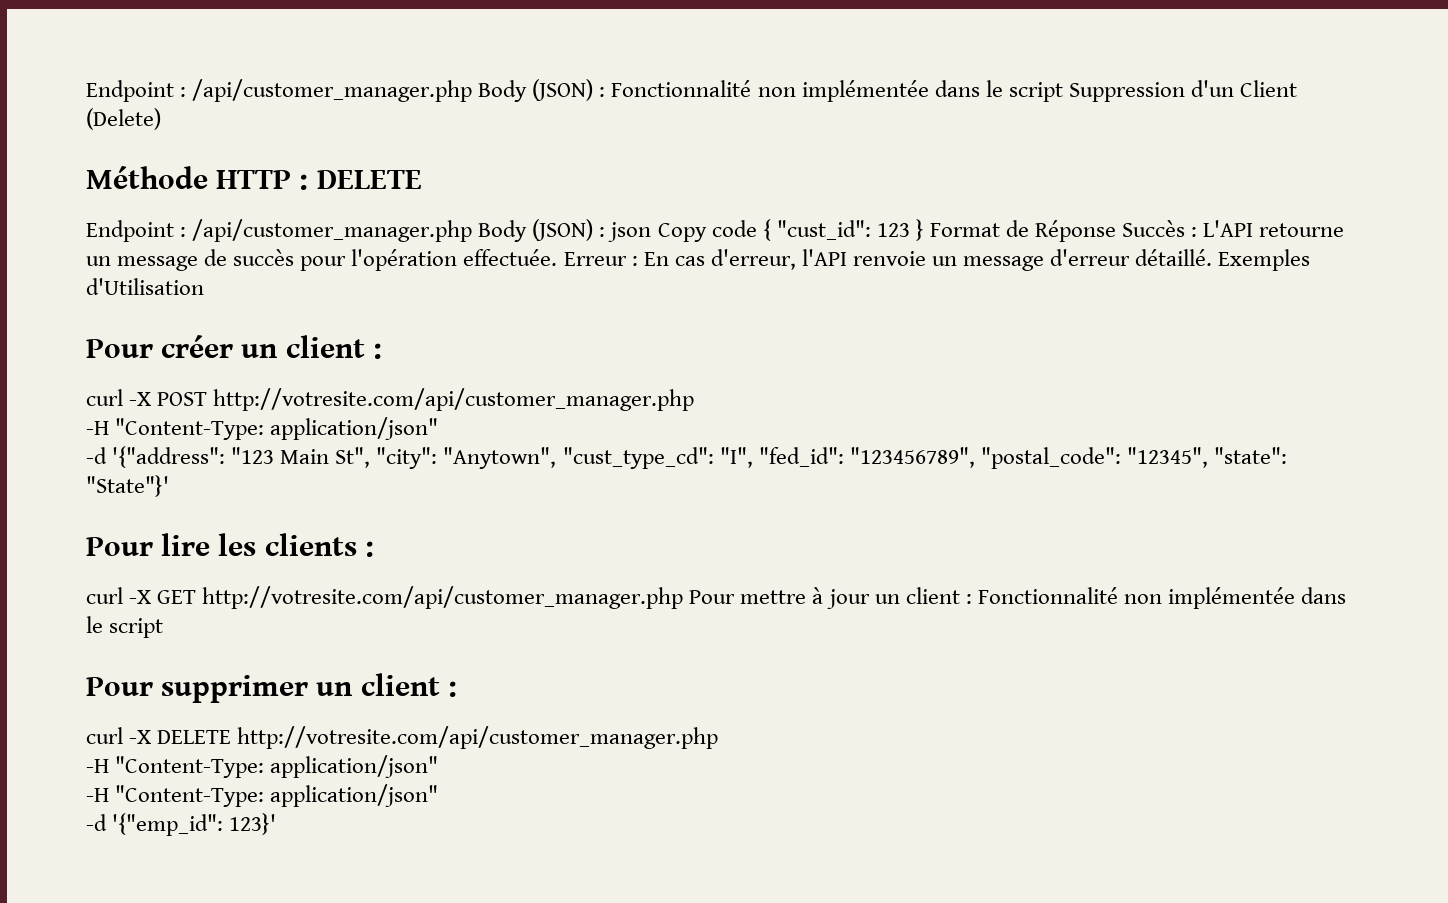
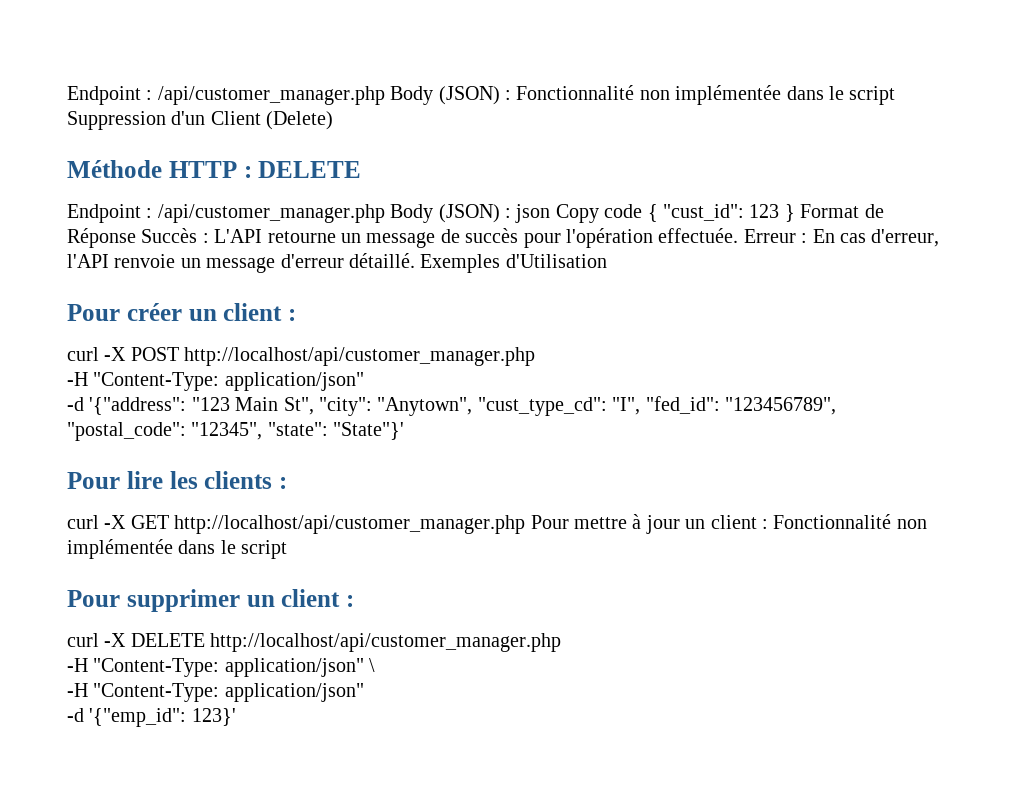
- curl -X POST http://votresite.com/api/customer_manager.php
+ curl -X POST http://localhost/api/customer_manager.php
- curl -X GET http://votresite.com/api/customer_manager.php Pour mettre à jour un client : Fonctionnalité non implémentée dans le script
+ curl -X GET http://localhost/api/customer_manager.php Pour mettre à jour un client : Fonctionnalité non implémentée dans le script
- curl -X DELETE http://votresite.com/api/customer_manager.php
- -H "Content-Type: application/json"
+ curl -X DELETE http://localhost/api/customer_manager.php
+ -H "Content-Type: application/json" \

